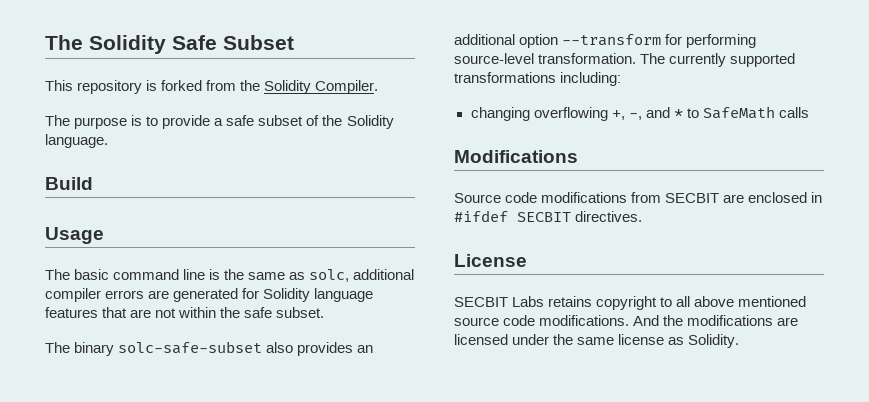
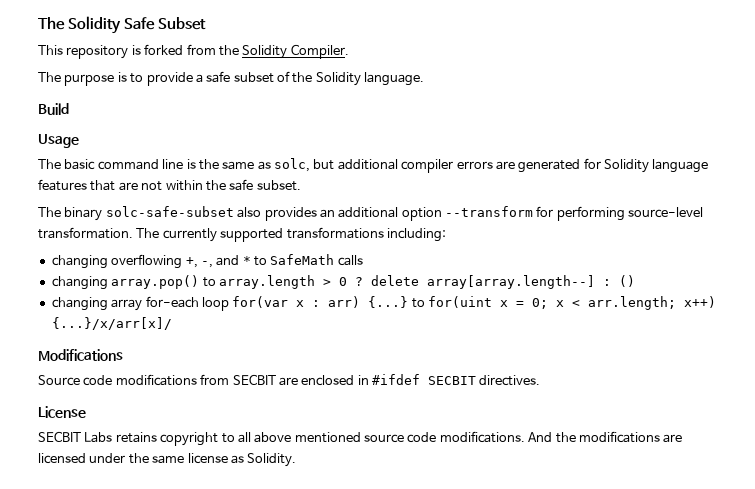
- The basic command line is the same as solc, additional compiler errors are generated for Solidity language features that are not within the safe subset.
+ The basic command line is the same as solc, but additional compiler errors are generated for Solidity language features that are not within the safe subset.
+ changing array.pop() to array.length > 0 ? delete array[array.length--] : ()
+ changing array for-each loop for(var x : arr) {...} to for(uint x = 0; x < arr.length; x++) {...}/x/arr[x]/

